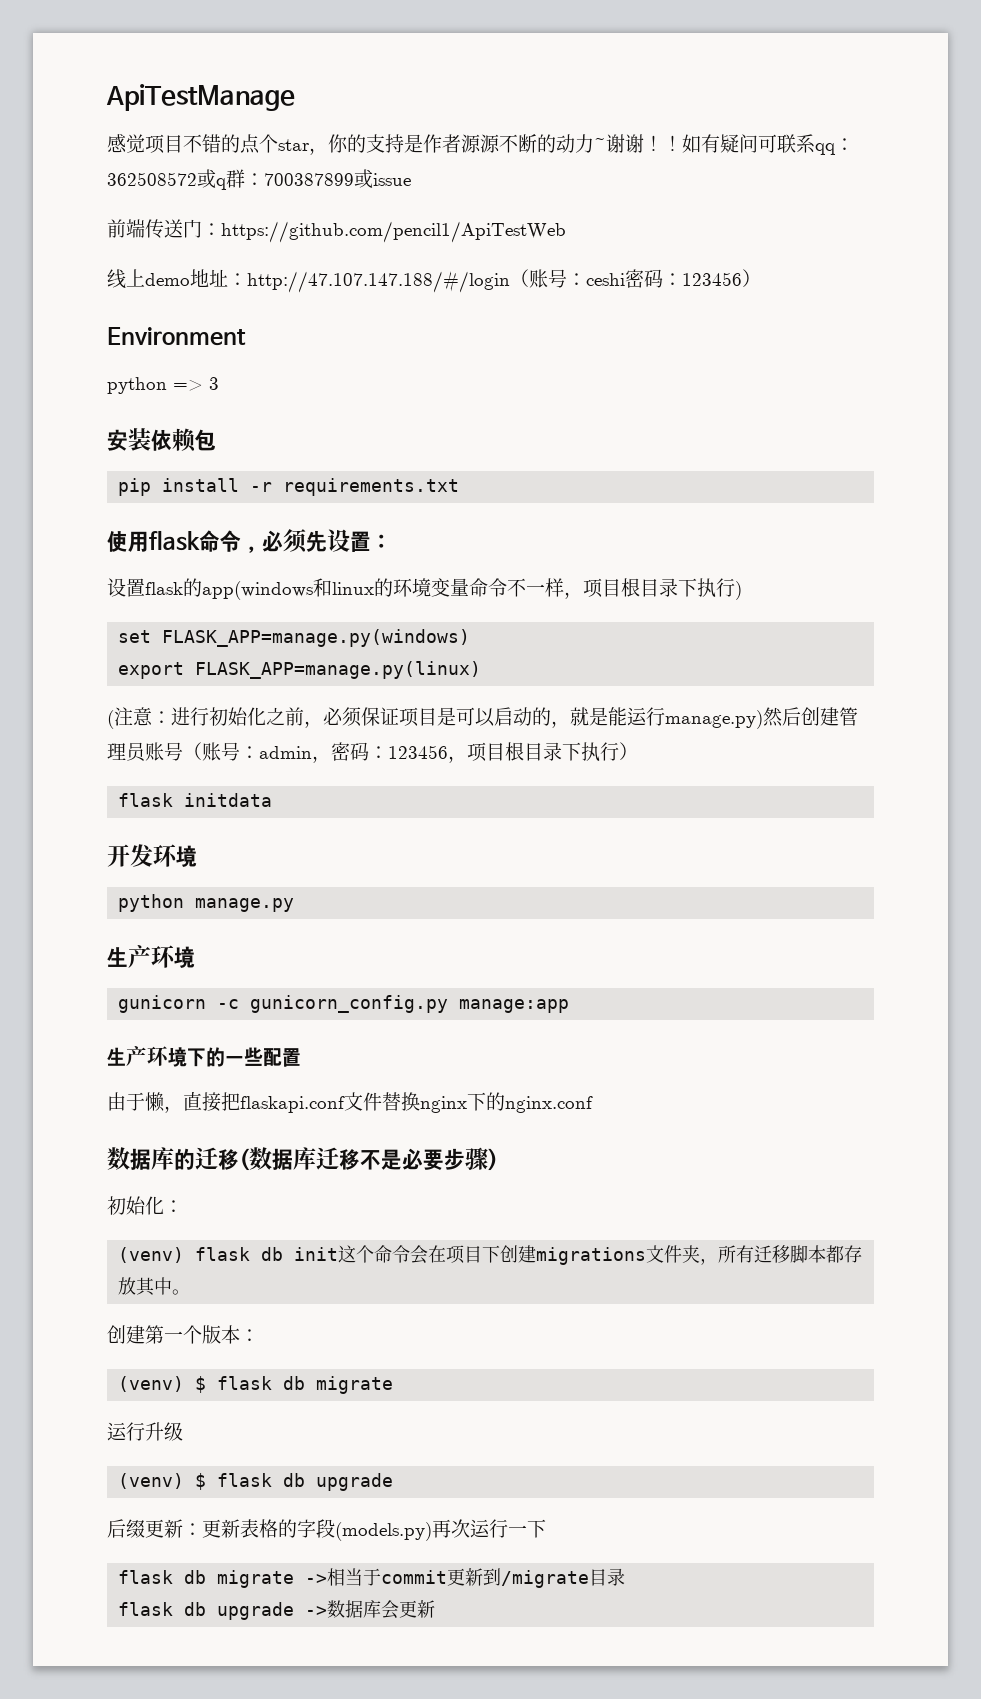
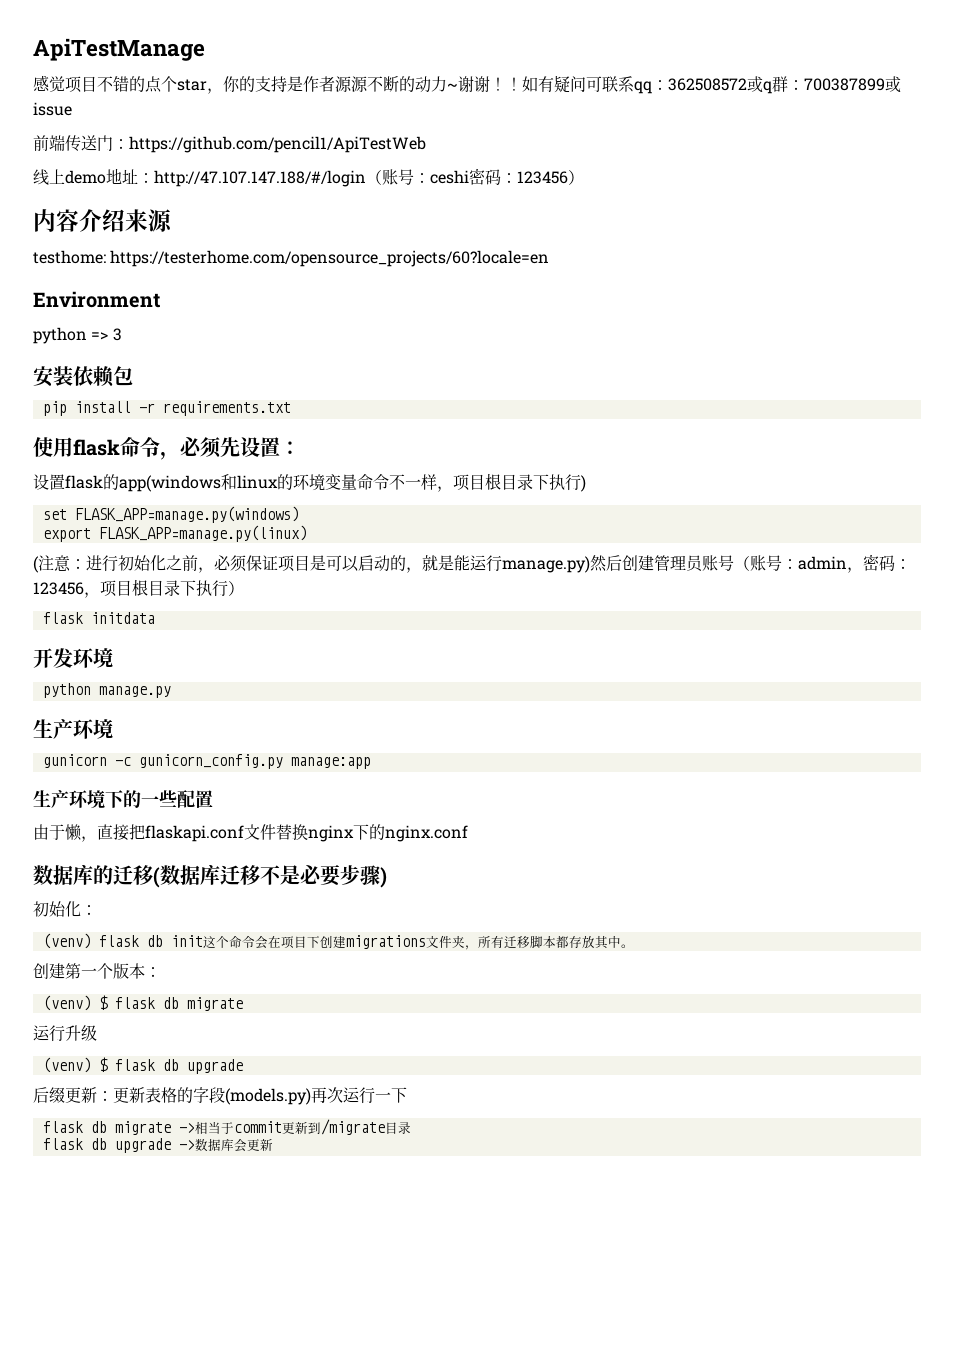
+ 内容介绍来源
+ testhome: https://testerhome.com/opensource_projects/60?locale=en

